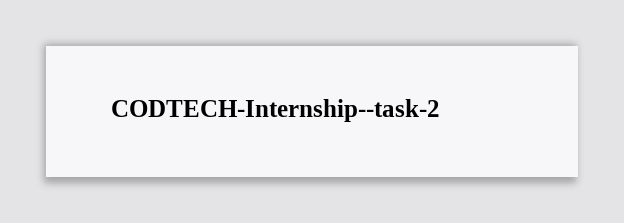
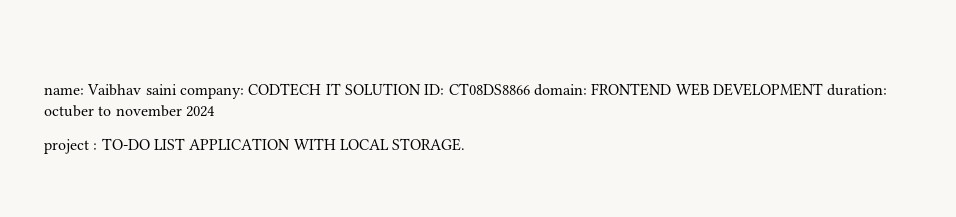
- CODTECH-Internship--task-2
+ name: Vaibhav saini company: CODTECH IT SOLUTION ID: CT08DS8866 domain: FRONTEND WEB DEVELOPMENT duration: octuber to november 2024
+ project : TO-DO LIST APPLICATION WITH LOCAL STORAGE.

